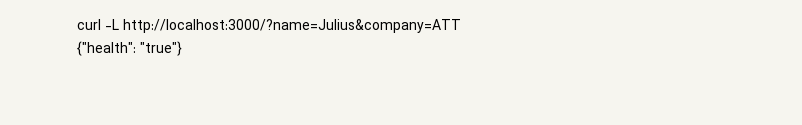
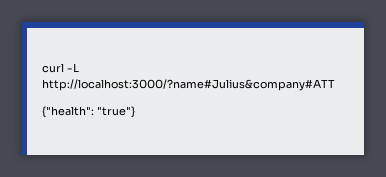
- curl -L http://localhost:3000/?name=Julius&company=ATT
+ curl -L http://localhost:3000/?name#Julius&company#ATT

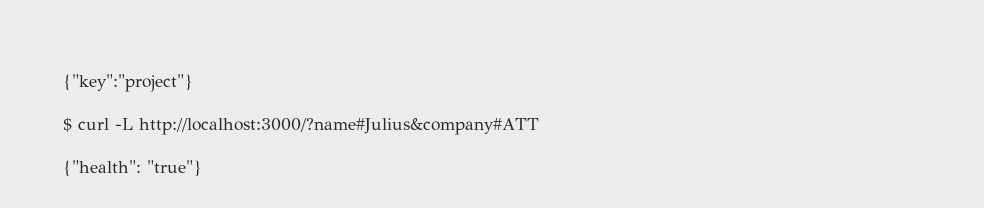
- curl -L http://localhost:3000/?name#Julius&company#ATT
+ {"key":"project"}
+ $ curl -L http://localhost:3000/?name#Julius&company#ATT

